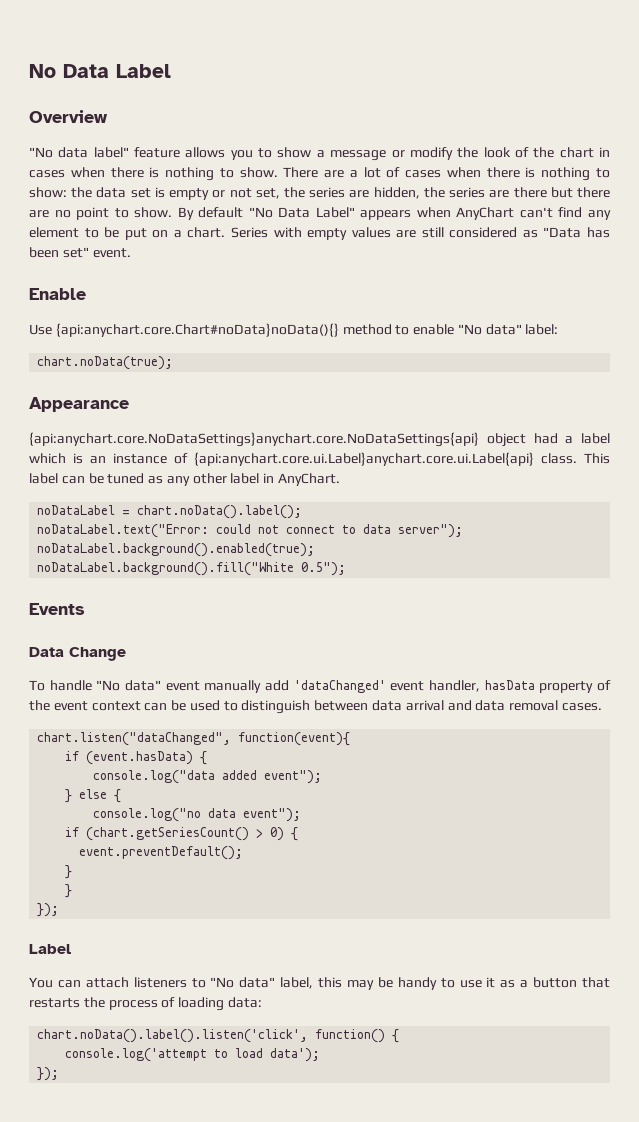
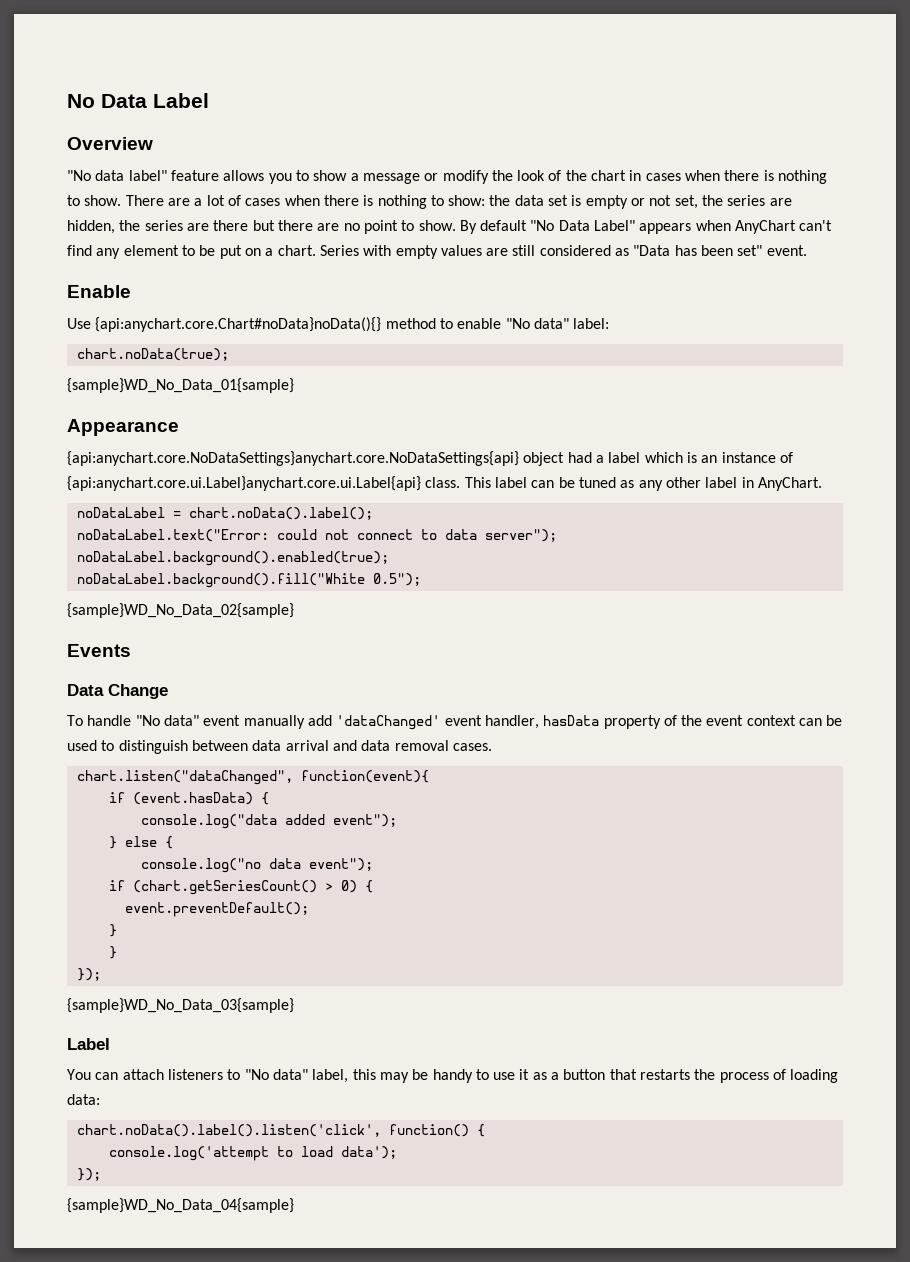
+ {sample}WD_No_Data_01{sample}
+ {sample}WD_No_Data_02{sample}
+ {sample}WD_No_Data_03{sample}
+ {sample}WD_No_Data_04{sample}

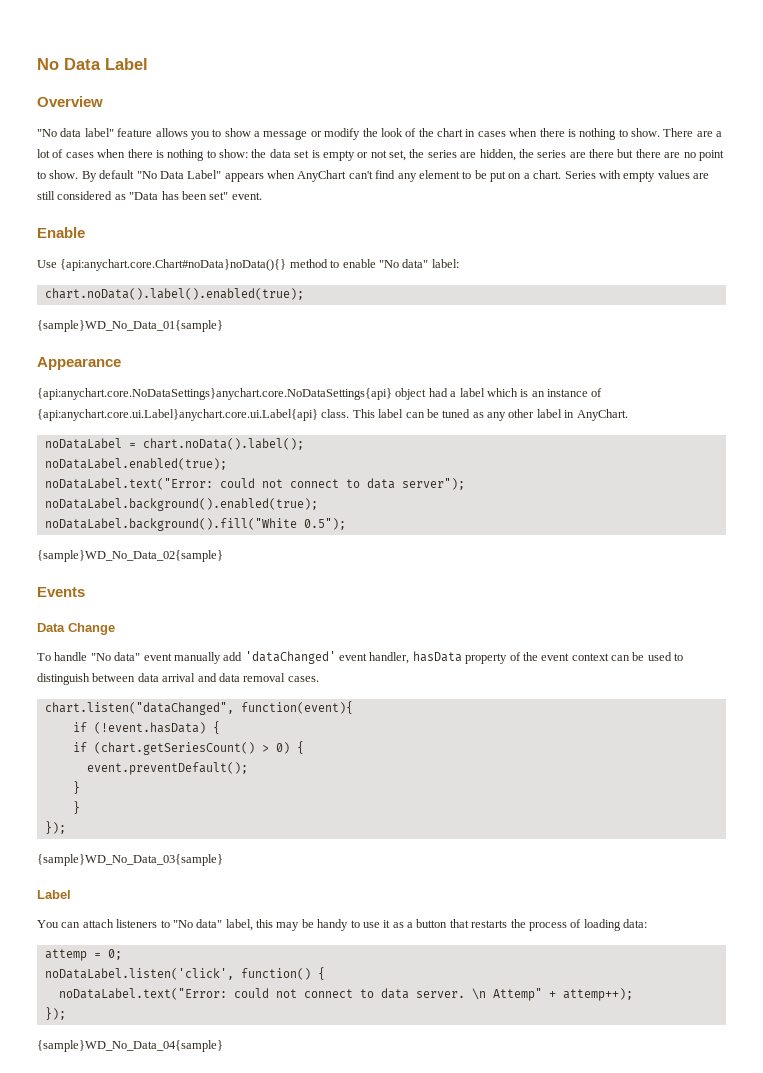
- chart.noData(true);
+ chart.noData().label().enabled(true);
+ noDataLabel.enabled(true);
- if (event.hasData) {
- console.log("data added event");
- } else {
- console.log("no data event");
+ if (!event.hasData) {
- chart.noData().label().listen('click', function() {
- console.log('attempt to load data');
+ attemp = 0;
+ noDataLabel.listen('click', function() {
+ noDataLabel.text("Error: could not connect to data server. \n Attemp" + attemp++);

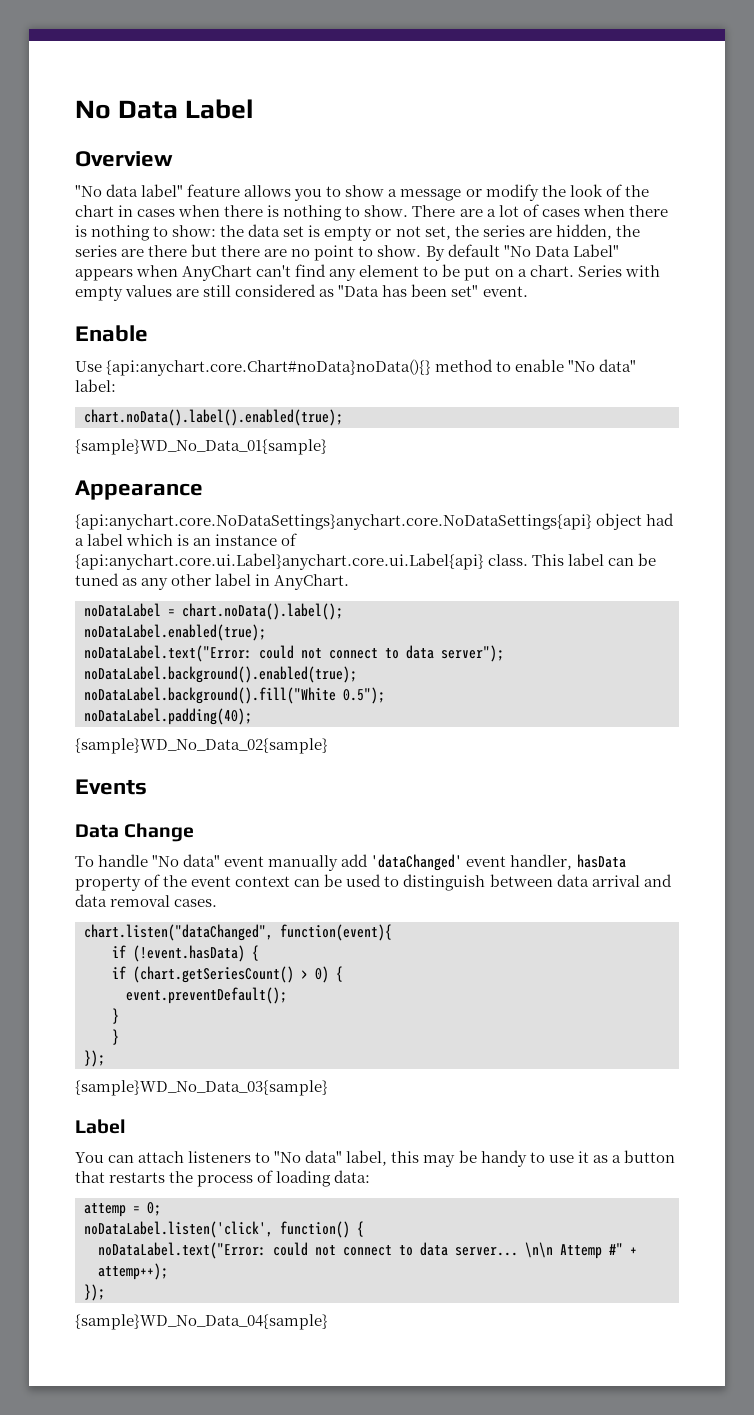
+ noDataLabel.padding(40);
- noDataLabel.text("Error: could not connect to data server. \n Attemp" + attemp++);
+ noDataLabel.text("Error: could not connect to data server... \n\n Attemp #" + attemp++);

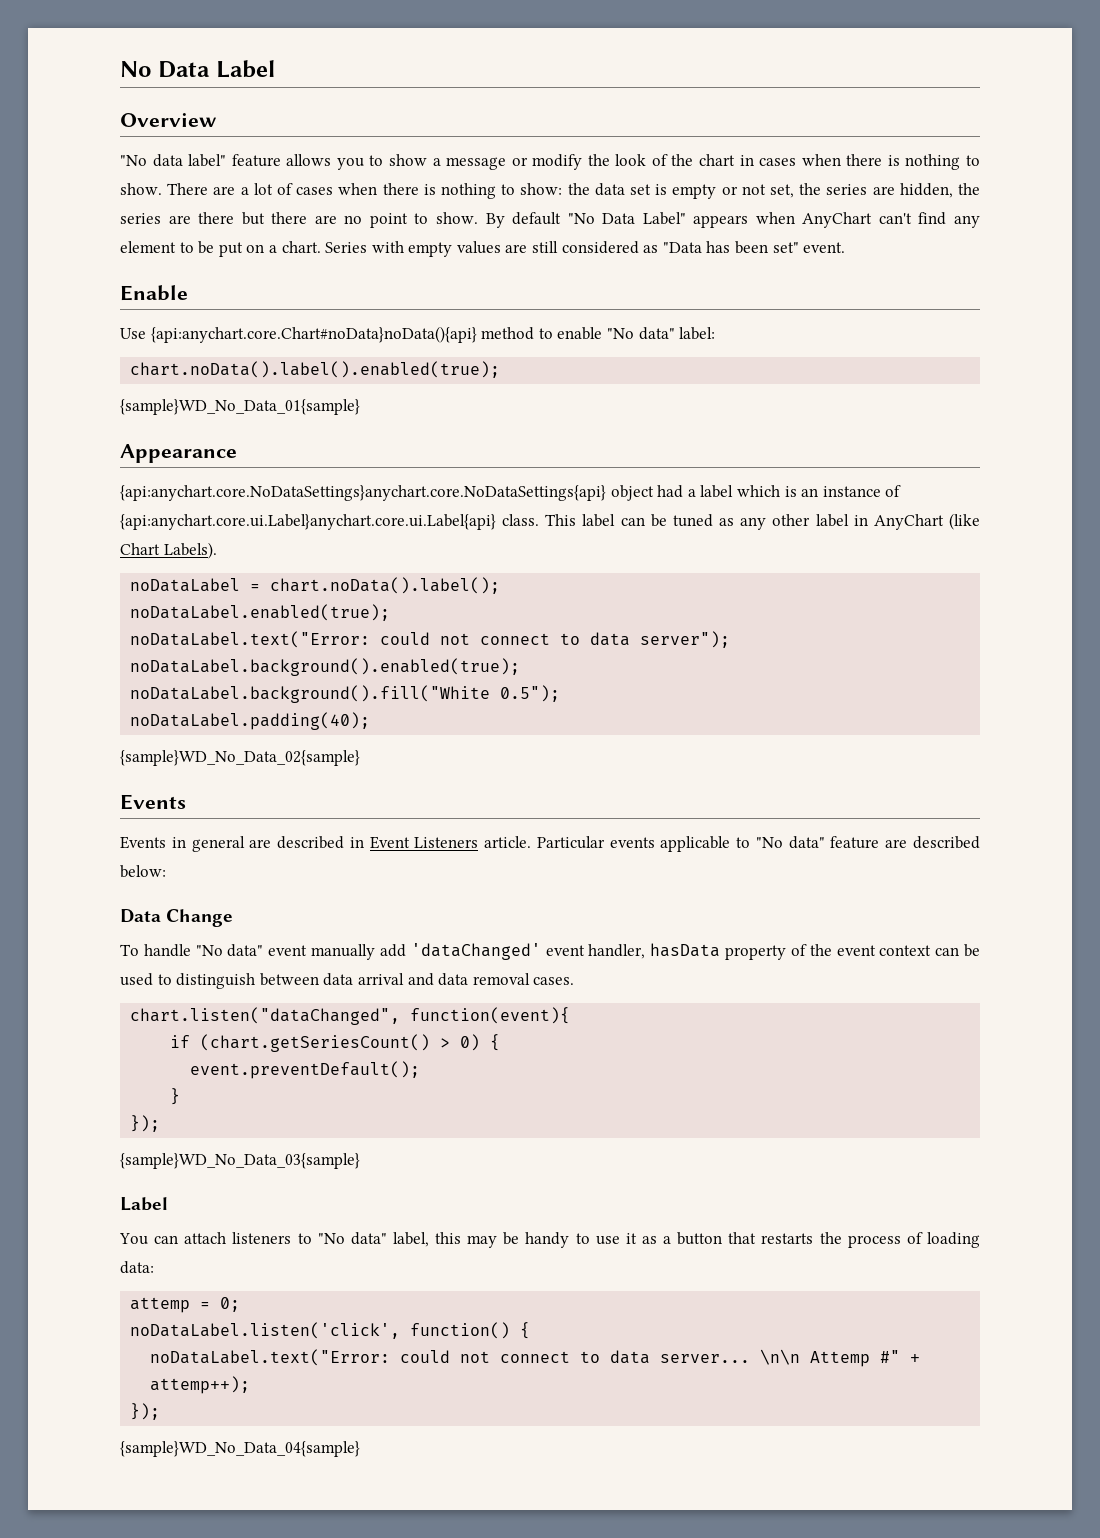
- Use {api:anychart.core.Chart#noData}noData(){} method to enable "No data" label:
+ Use {api:anychart.core.Chart#noData}noData(){api} method to enable "No data" label:
- This label can be tuned as any other label in AnyChart.
+ This label can be tuned as any other label in AnyChart (like Chart Labels).
+ Events in general are described in Event Listeners article. Particular events applicable to "No data" feature are described below:
- if (!event.hasData) {
  event.preventDefault();
- }

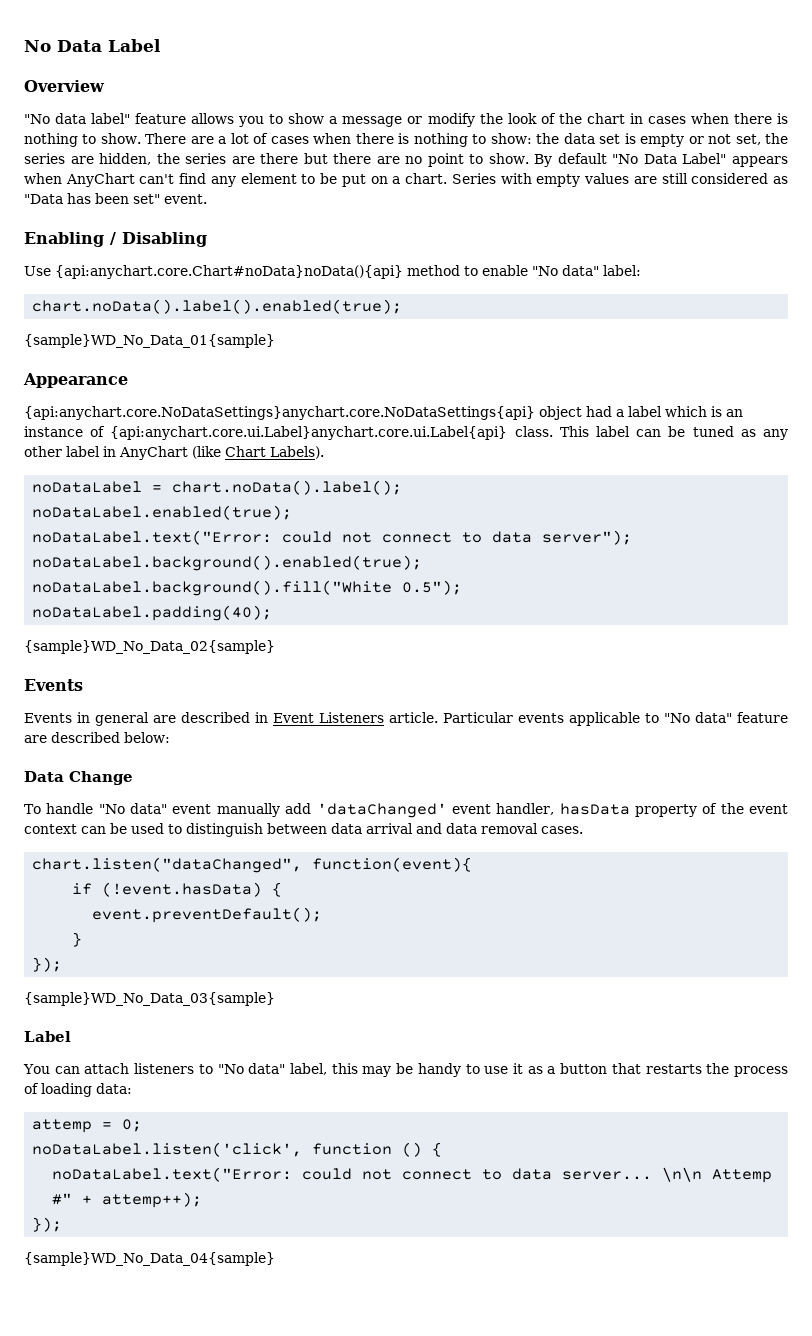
- Enable
+ Enabling / Disabling
- if (chart.getSeriesCount() > 0) {
+ if (!event.hasData) {
- noDataLabel.listen('click', function() {
+ noDataLabel.listen('click', function () {

